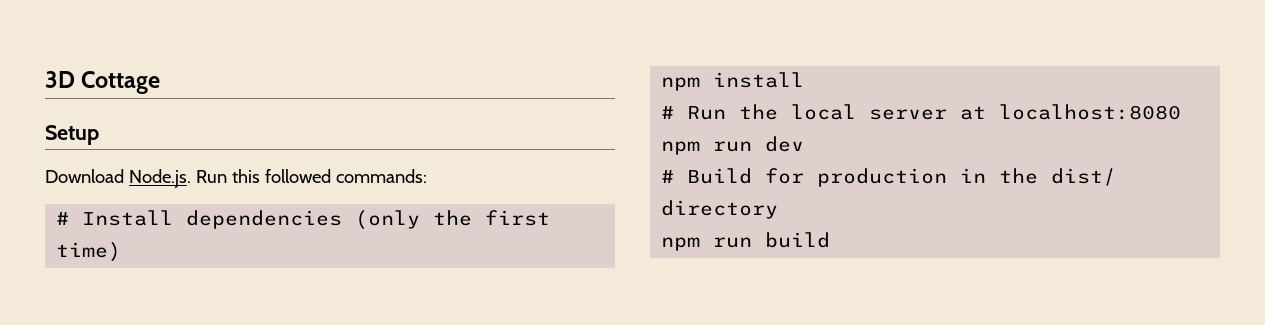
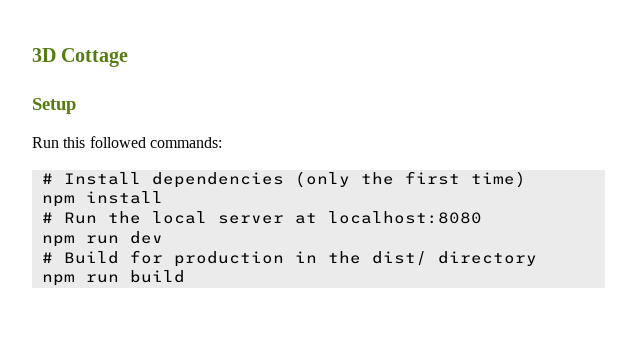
- Download Node.js. Run this followed commands:
+ Run this followed commands:

